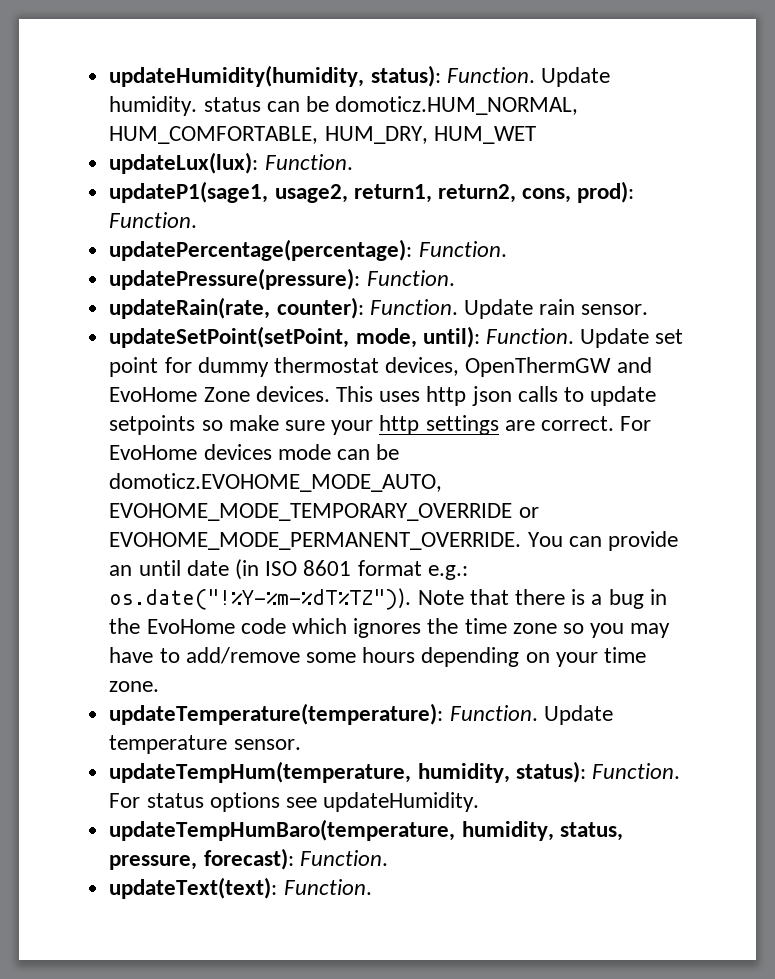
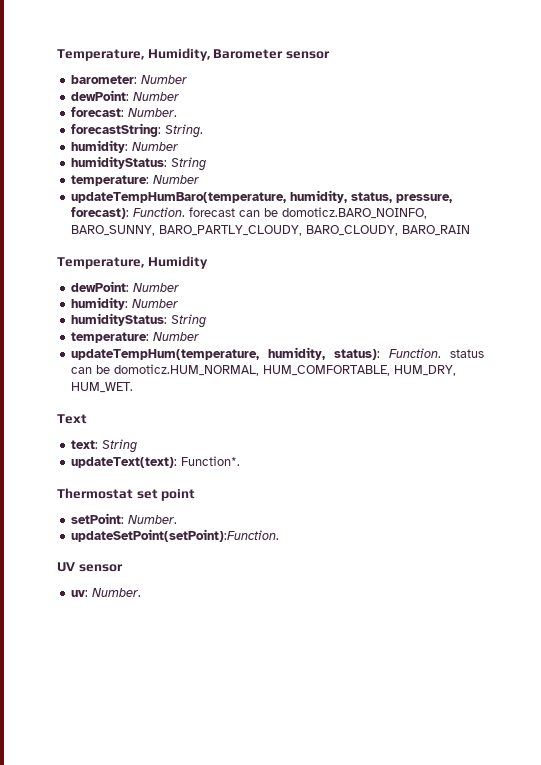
- updateHumidity(humidity, status): Function. Update humidity. status can be domoticz.HUM_NORMAL, HUM_COMFORTABLE, HUM_DRY, HUM_WET
- updateLux(lux): Function.
- updateP1(sage1, usage2, return1, return2, cons, prod): Function.
- updatePercentage(percentage): Function.
- updatePressure(pressure): Function.
- updateRain(rate, counter): Function. Update rain sensor.
- updateSetPoint(setPoint, mode, until): Function. Update set point for dummy thermostat devices, OpenThermGW and EvoHome Zone devices. This uses http json calls to update setpoints so make sure your http settings are correct. For EvoHome devices mode can be domoticz.EVOHOME_MODE_AUTO, EVOHOME_MODE_TEMPORARY_OVERRIDE or EVOHOME_MODE_PERMANENT_OVERRIDE. You can provide an until date (in ISO 8601 format e.g.: os.date("!%Y-%m-%dT%TZ")). Note that there is a bug in the EvoHome code which ignores the time zone so you may have to add/remove some hours depending on your time zone.
- updateTemperature(temperature): Function. Update temperature sensor.
- updateTempHum(temperature, humidity, status): Function. For status options see updateHumidity.
+ Temperature, Humidity, Barometer sensor
+ barometer: Number
+ dewPoint: Number
+ forecast: Number.
+ forecastString: String.
+ humidity: Number
+ humidityStatus: String
+ temperature: Number
- updateTempHumBaro(temperature, humidity, status, pressure, forecast): Function.
- updateText(text): Function.
+ updateTempHumBaro(temperature, humidity, status, pressure, forecast): Function. forecast can be domoticz.BARO_NOINFO, BARO_SUNNY, BARO_PARTLY_CLOUDY, BARO_CLOUDY, BARO_RAIN
+ Temperature, Humidity
+ dewPoint: Number
+ humidity: Number
+ humidityStatus: String
+ temperature: Number
+ updateTempHum(temperature, humidity, status): Function. status can be domoticz.HUM_NORMAL, HUM_COMFORTABLE, HUM_DRY, HUM_WET.
+ Text
+ text: String
+ updateText(text): Function*.
+ Thermostat set point
+ setPoint: Number.
+ updateSetPoint(setPoint):Function.
+ UV sensor
+ uv: Number.

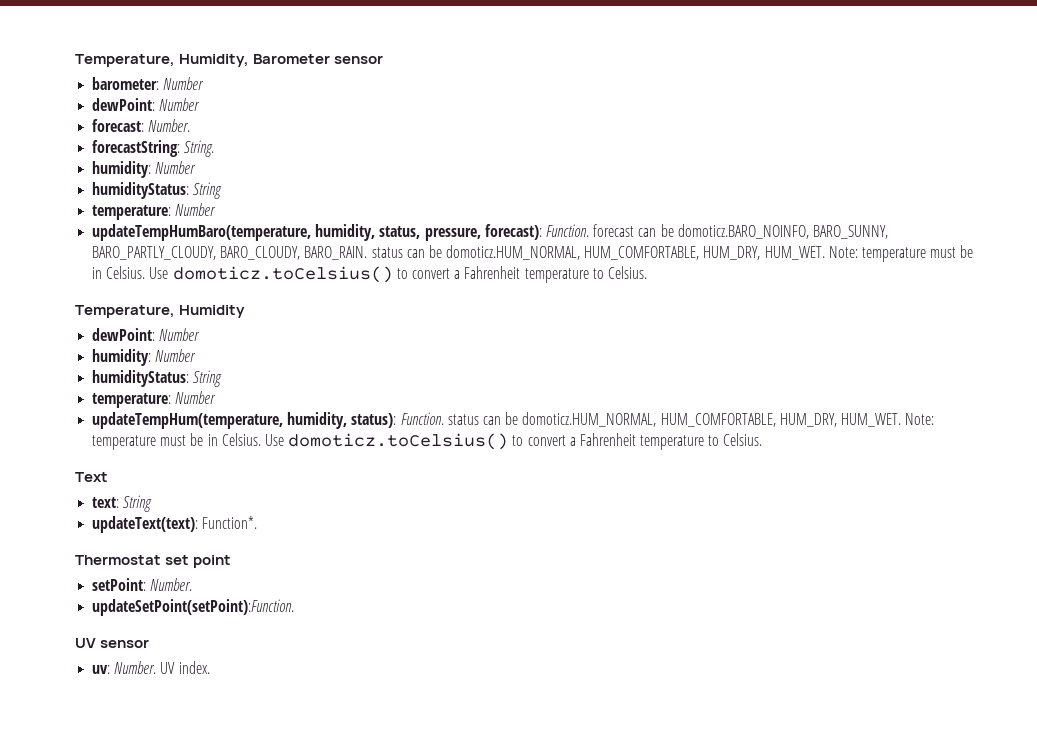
- updateTempHumBaro(temperature, humidity, status, pressure, forecast): Function. forecast can be domoticz.BARO_NOINFO, BARO_SUNNY, BARO_PARTLY_CLOUDY, BARO_CLOUDY, BARO_RAIN
+ updateTempHumBaro(temperature, humidity, status, pressure, forecast): Function. forecast can be domoticz.BARO_NOINFO, BARO_SUNNY, BARO_PARTLY_CLOUDY, BARO_CLOUDY, BARO_RAIN. status can be domoticz.HUM_NORMAL, HUM_COMFORTABLE, HUM_DRY, HUM_WET. Note: temperature must be in Celsius. Use domoticz.toCelsius() to convert a Fahrenheit temperature to Celsius.
- updateTempHum(temperature, humidity, status): Function. status can be domoticz.HUM_NORMAL, HUM_COMFORTABLE, HUM_DRY, HUM_WET.
+ updateTempHum(temperature, humidity, status): Function. status can be domoticz.HUM_NORMAL, HUM_COMFORTABLE, HUM_DRY, HUM_WET. Note: temperature must be in Celsius. Use domoticz.toCelsius() to convert a Fahrenheit temperature to Celsius.
+ UV index.

